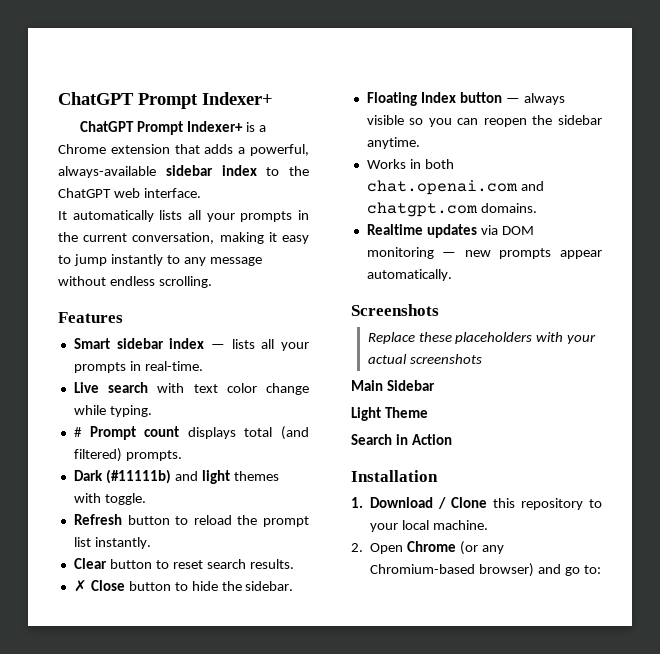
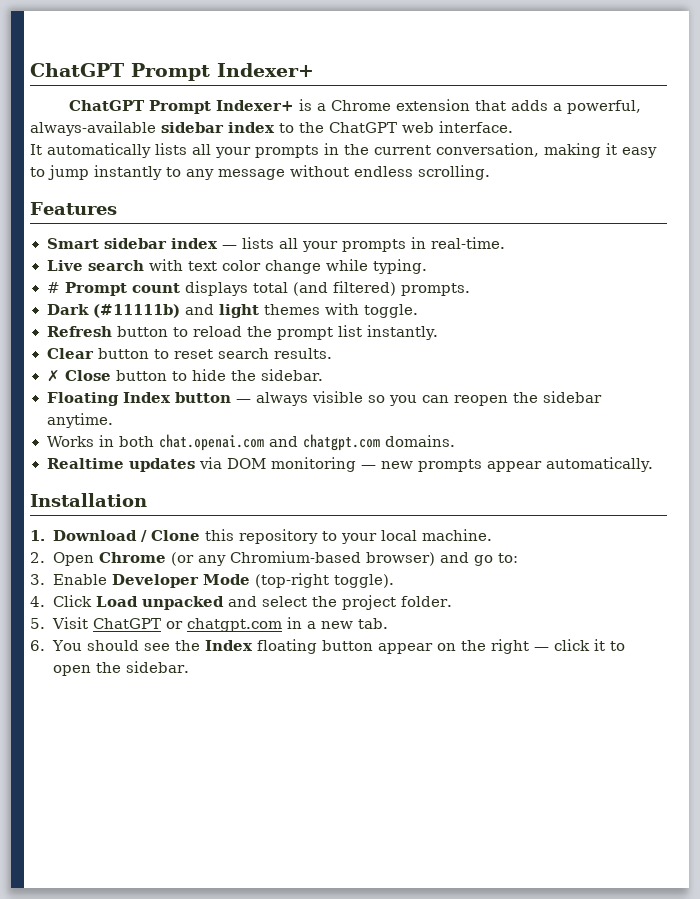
- Screenshots
- Replace these placeholders with your actual screenshots
- Main Sidebar
- Light Theme
- Search in Action
+ 3. Enable Developer Mode (top-right toggle).
+ 4. Click Load unpacked and select the project folder.
+ 5. Visit ChatGPT or chatgpt.com in a new tab.
+ 6. You should see the Index floating button appear on the right — click it to open the sidebar.

